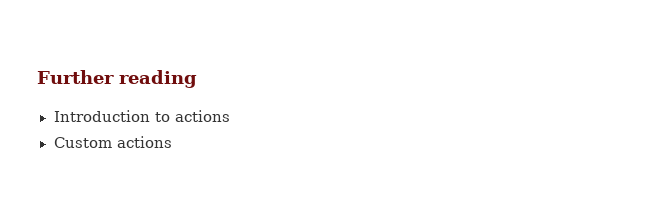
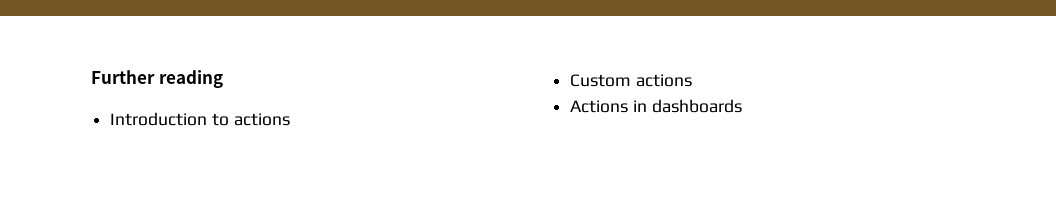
+ Actions in dashboards

